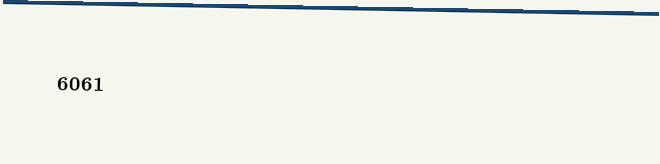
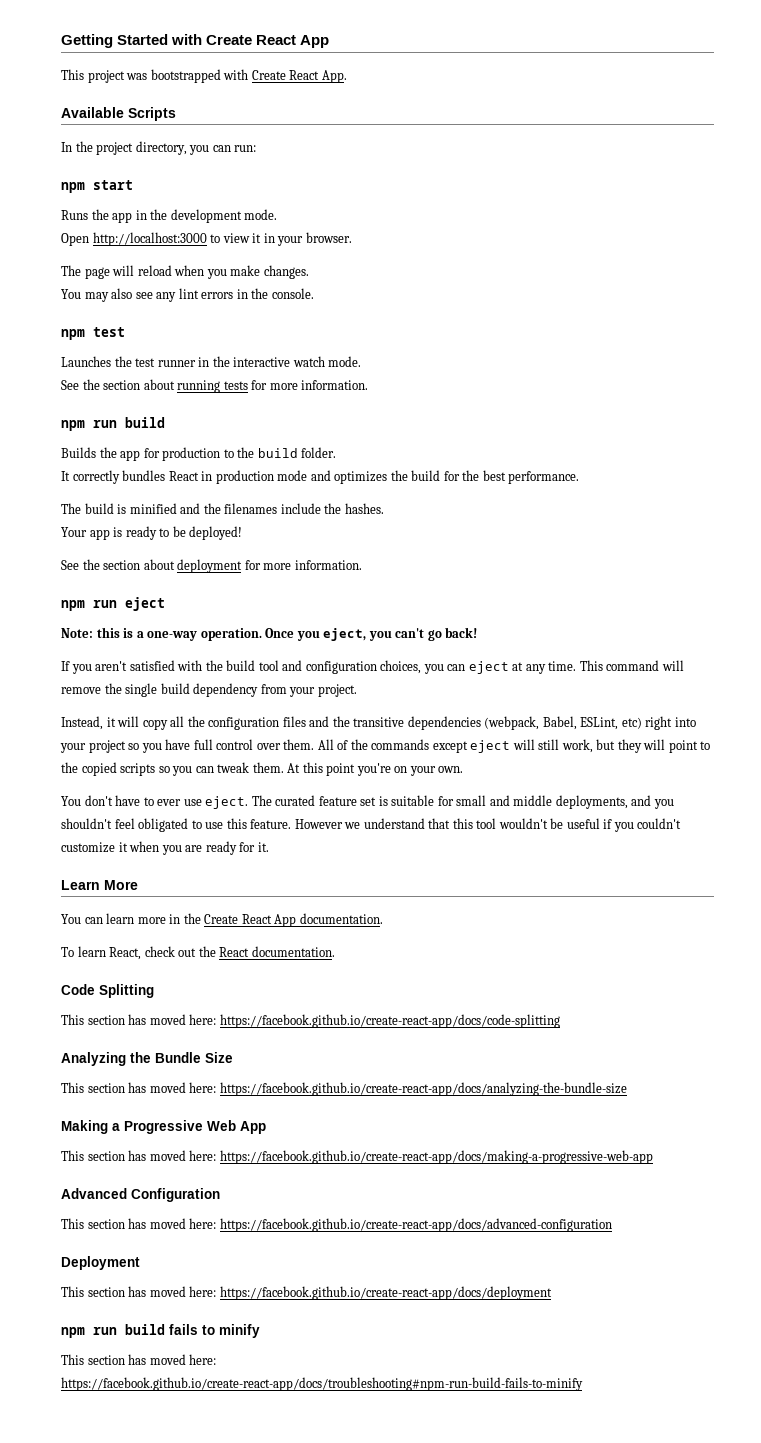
- 6061
+ Getting Started with Create React App
+ This project was bootstrapped with Create React App.
+ Available Scripts
+ In the project directory, you can run:
+ npm start
+ Runs the app in the development mode.
+ Open http://localhost:3000 to view it in your browser.
+ The page will reload when you make changes.
+ You may also see any lint errors in the console.
+ npm test
+ Launches the test runner in the interactive watch mode.
+ See the section about running tests for more information.
+ npm run build
+ Builds the app for production to the build folder.
+ It correctly bundles React in production mode and optimizes the build for the best performance.
+ The build is minified and the filenames include the hashes.
+ Your app is ready to be deployed!
+ See the section about deployment for more information.
+ npm run eject
+ Note: this is a one-way operation. Once you eject, you can't go back!
+ If you aren't satisfied with the build tool and configuration choices, you can eject at any time. This command will remove the single build dependency from your project.
+ Instead, it will copy all the configuration files and the transitive dependencies (webpack, Babel, ESLint, etc) right into your project so you have full control over them. All of the commands except eject will still work, but they will point to the copied scripts so you can tweak them. At this point you're on your own.
+ You don't have to ever use eject. The curated feature set is suitable for small and middle deployments, and you shouldn't feel obligated to use this feature. However we understand that this tool wouldn't be useful if you couldn't customize it when you are ready for it.
+ Learn More
+ You can learn more in the Create React App documentation.
+ To learn React, check out the React documentation.
+ Code Splitting
+ This section has moved here: https://facebook.github.io/create-react-app/docs/code-splitting
+ Analyzing the Bundle Size
+ This section has moved here: https://facebook.github.io/create-react-app/docs/analyzing-the-bundle-size
+ Making a Progressive Web App
+ This section has moved here: https://facebook.github.io/create-react-app/docs/making-a-progressive-web-app
+ Advanced Configuration
+ This section has moved here: https://facebook.github.io/create-react-app/docs/advanced-configuration
+ Deployment
+ This section has moved here: https://facebook.github.io/create-react-app/docs/deployment
+ npm run build fails to minify
+ This section has moved here: https://facebook.github.io/create-react-app/docs/troubleshooting#npm-run-build-fails-to-minify

